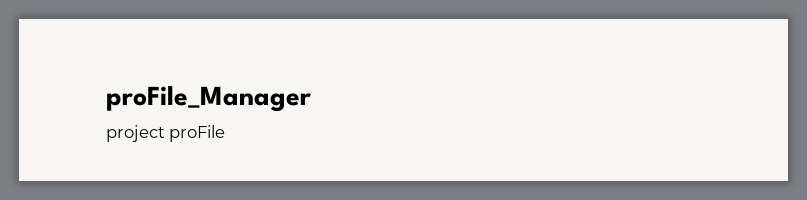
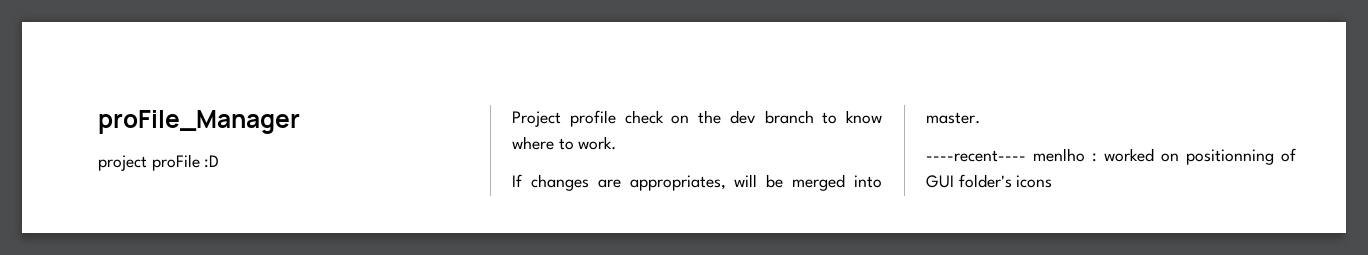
- project proFile
+ project proFile :D
+ Project profile check on the dev branch to know where to work.
+ If changes are appropriates, will be merged into master.
+ ----recent---- menlho : worked on positionning of GUI folder's icons

